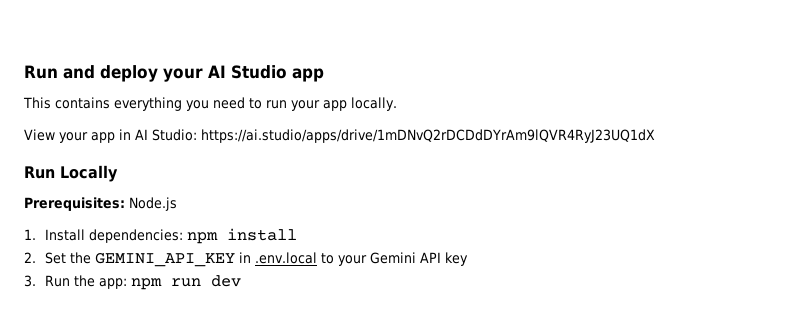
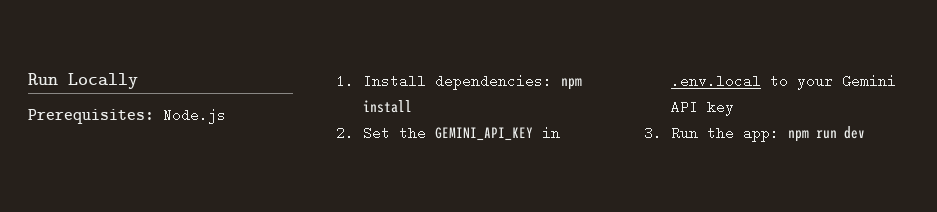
- Run and deploy your AI Studio app
- This contains everything you need to run your app locally.
- View your app in AI Studio: https://ai.studio/apps/drive/1mDNvQ2rDCDdDYrAm9lQVR4RyJ23UQ1dX

